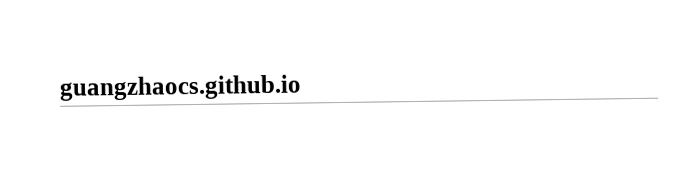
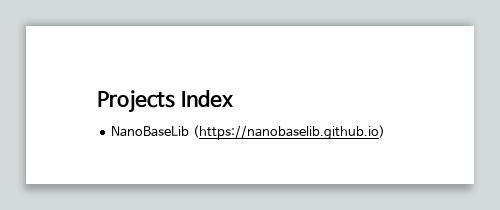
- guangzhaocs.github.io
+ Projects Index
+ NanoBaseLib (https://nanobaselib.github.io)

